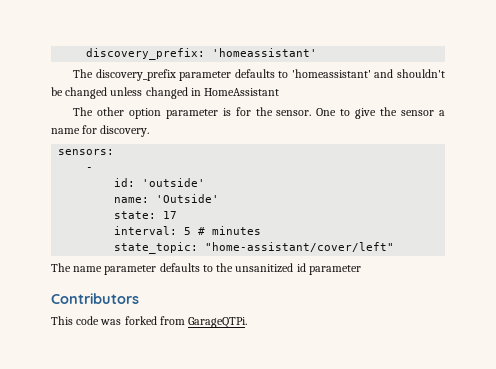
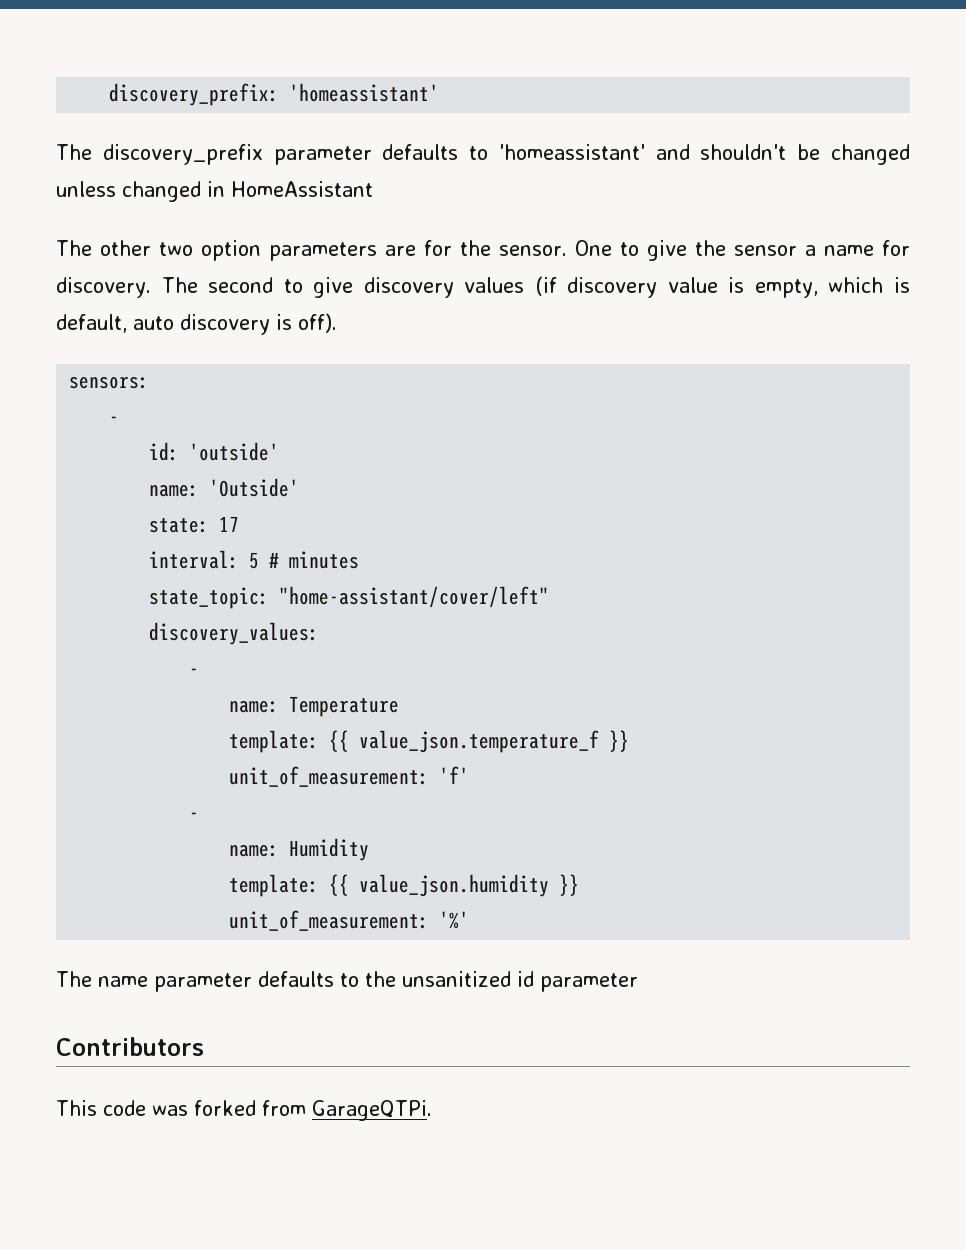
- The other option parameter is for the sensor.
+ The other two option parameters are for the sensor.
+ The second to give discovery values (if discovery value is empty, which is default, auto discovery is off).
+ discovery_values:
+ -
+ name: Temperature
+ template: {{ value_json.temperature_f }}
+ unit_of_measurement: 'f'
+ -
+ name: Humidity
+ template: {{ value_json.humidity }}
+ unit_of_measurement: '%'

